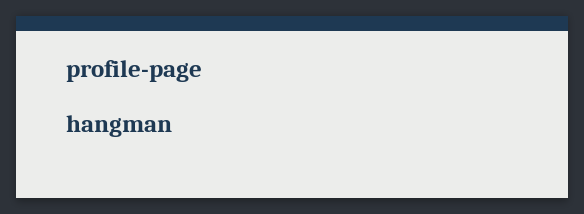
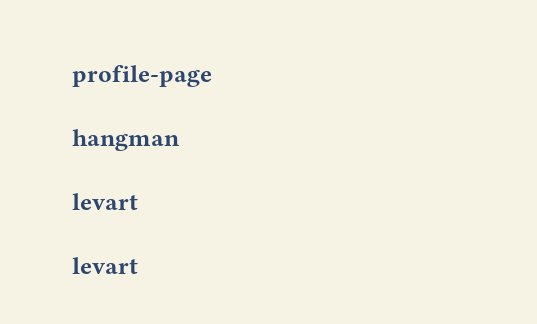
  hangman
+ levart
+ levart

